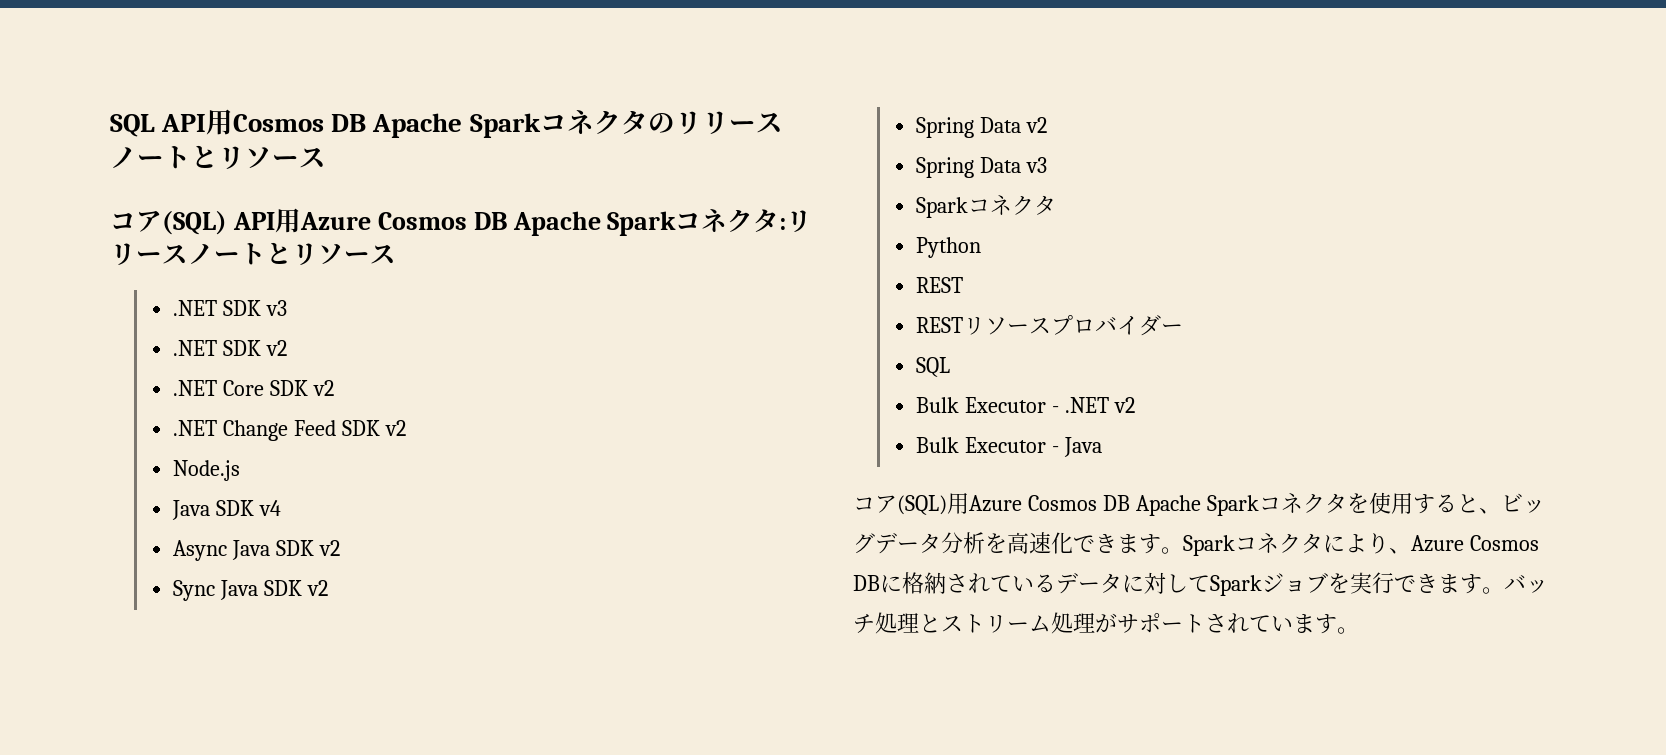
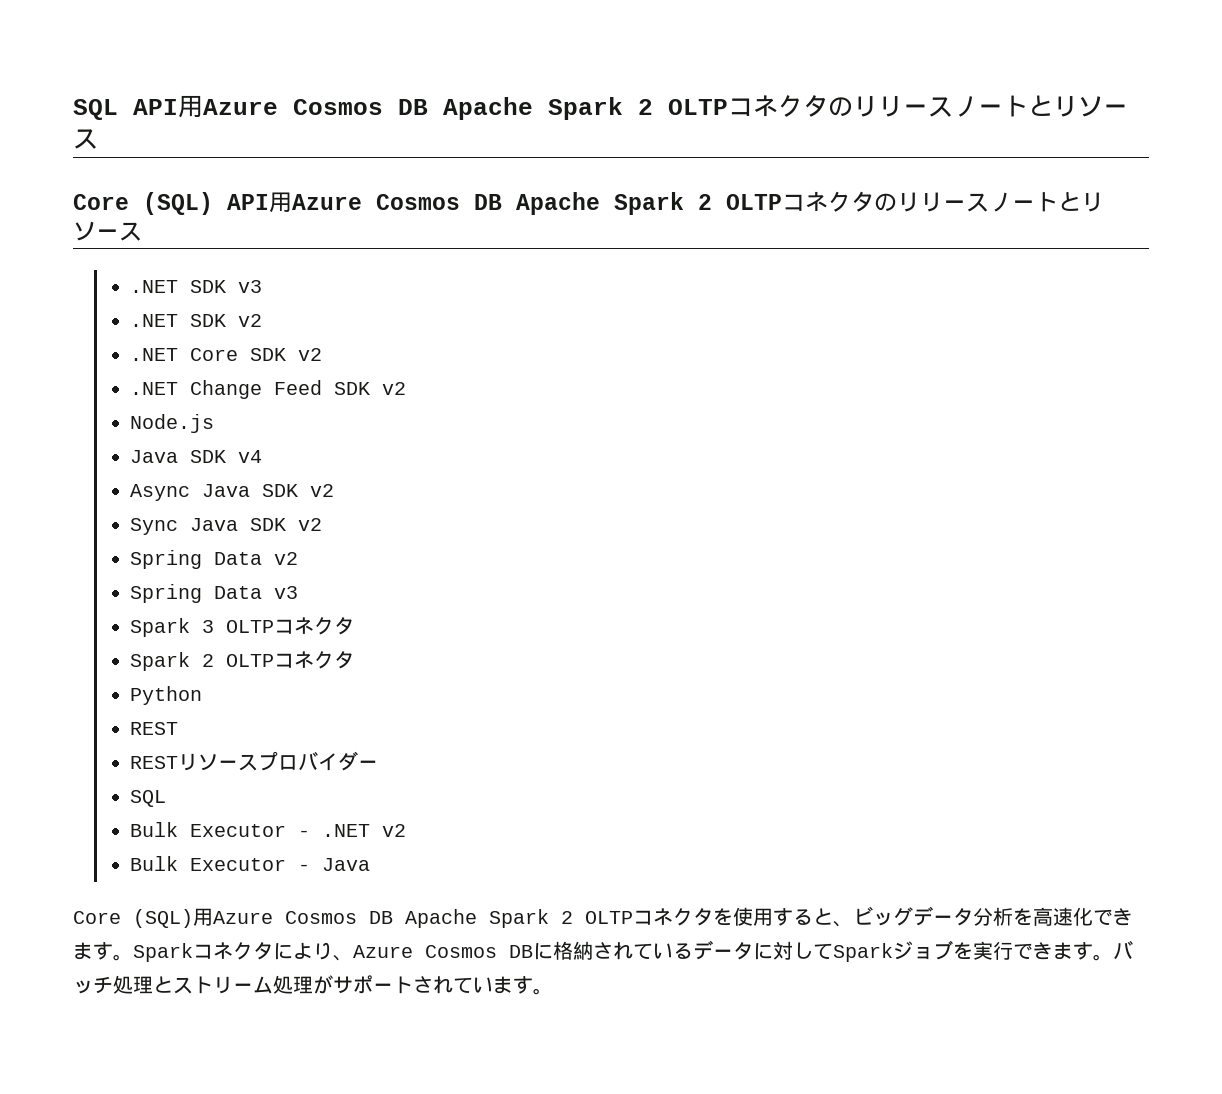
- SQL API用Cosmos DB Apache Sparkコネクタのリリースノートとリソース
- コア(SQL) API用Azure Cosmos DB Apache Sparkコネクタ:リリースノートとリソース
+ SQL API用Azure Cosmos DB Apache Spark 2 OLTPコネクタのリリースノートとリソース
+ Core (SQL) API用Azure Cosmos DB Apache Spark 2 OLTPコネクタのリリースノートとリソース
  Spring Data v3
- Sparkコネクタ
+ Spark 3 OLTPコネクタ
+ Spark 2 OLTPコネクタ
- コア(SQL)用Azure Cosmos DB Apache Sparkコネクタを使用すると、ビッグデータ分析を高速化できます。
+ Core (SQL)用Azure Cosmos DB Apache Spark 2 OLTPコネクタを使用すると、ビッグデータ分析を高速化できます。

